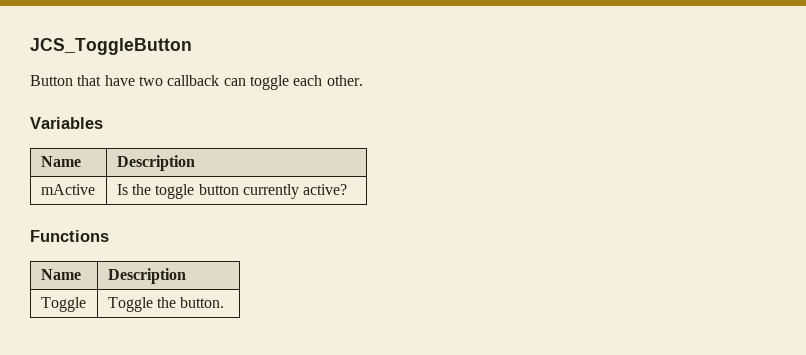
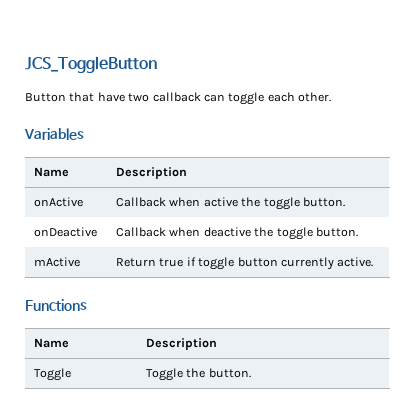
- mActive | Is the toggle button currently active?
+ onActive | Callback when active the toggle button.
+ onDeactive | Callback when deactive the toggle button.
+ mActive | Return true if toggle button currently active.

